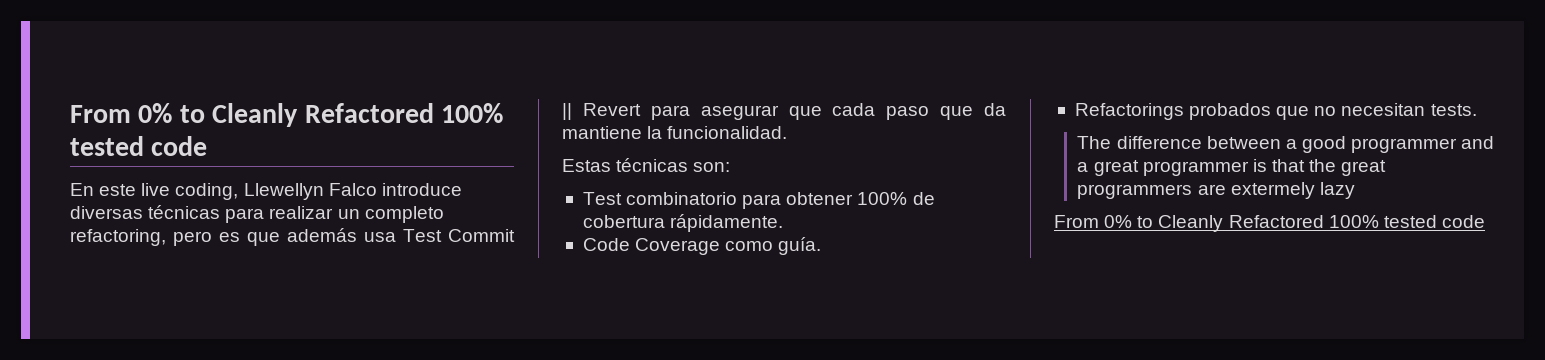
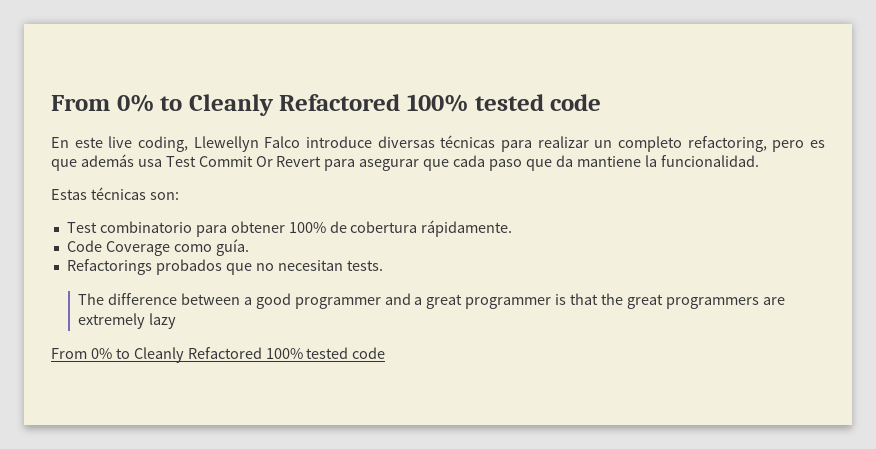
- En este live coding, Llewellyn Falco introduce diversas técnicas para realizar un completo refactoring, pero es que además usa Test Commit || Revert para asegurar que cada paso que da mantiene la funcionalidad.
+ En este live coding, Llewellyn Falco introduce diversas técnicas para realizar un completo refactoring, pero es que además usa Test Commit Or Revert para asegurar que cada paso que da mantiene la funcionalidad.
- The difference between a good programmer and a great programmer is that the great programmers are extermely lazy
+ The difference between a good programmer and a great programmer is that the great programmers are extremely lazy

